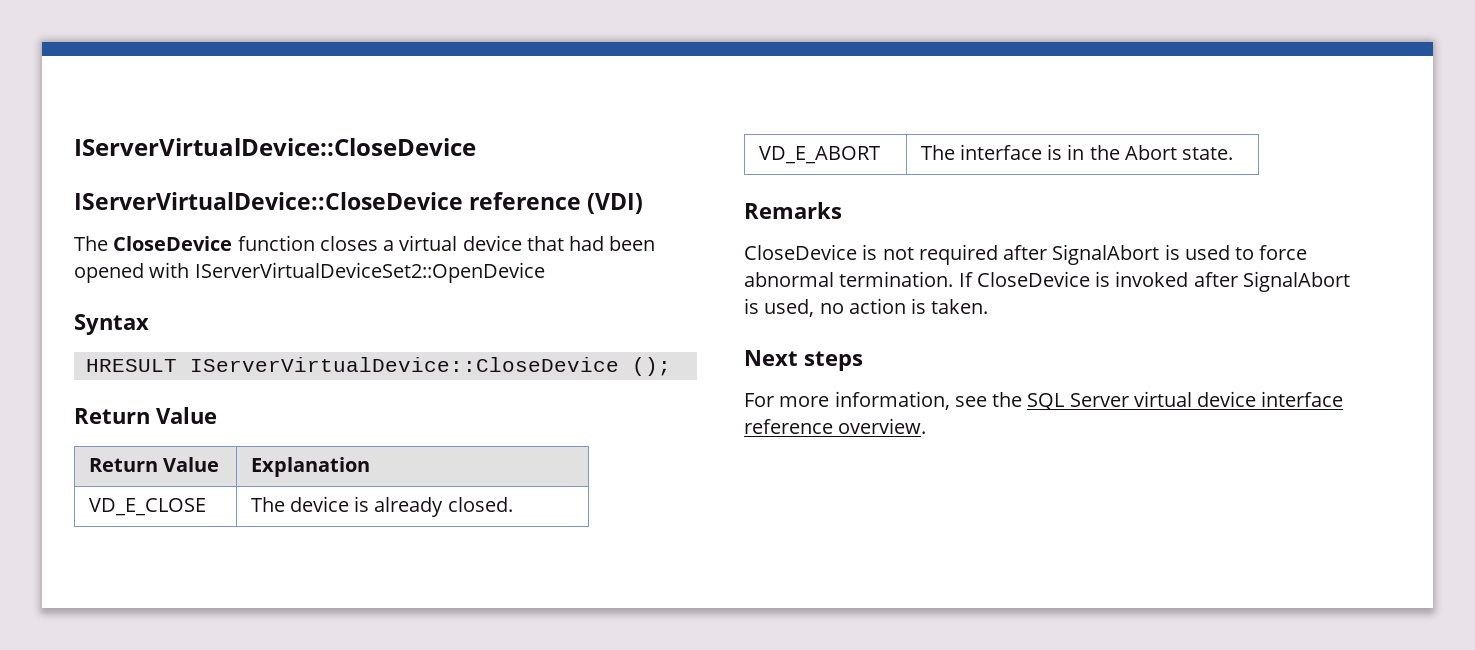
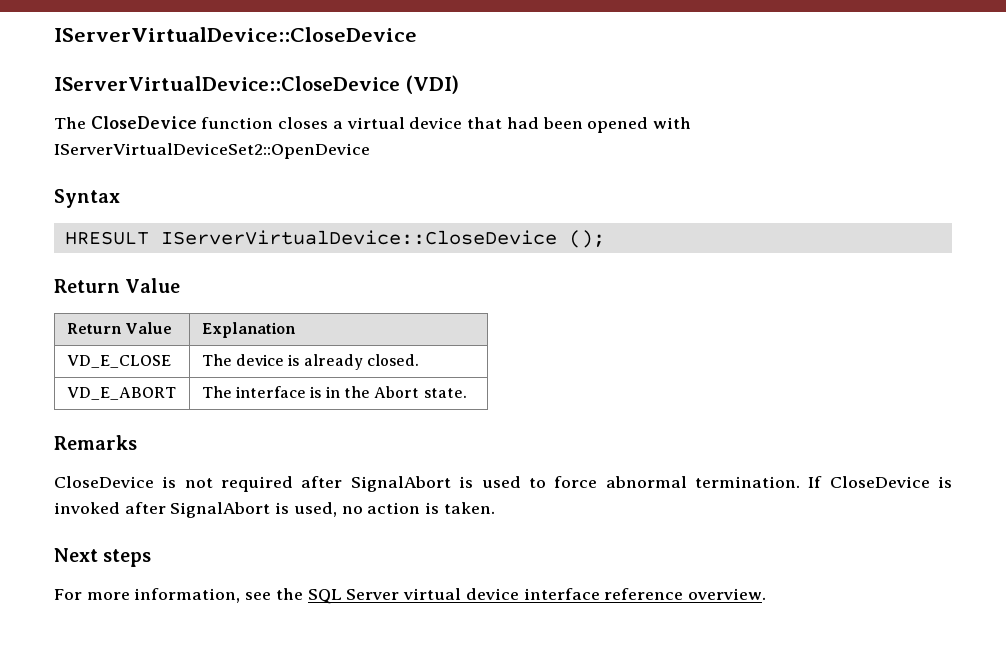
- IServerVirtualDevice::CloseDevice reference (VDI)
+ IServerVirtualDevice::CloseDevice (VDI)

